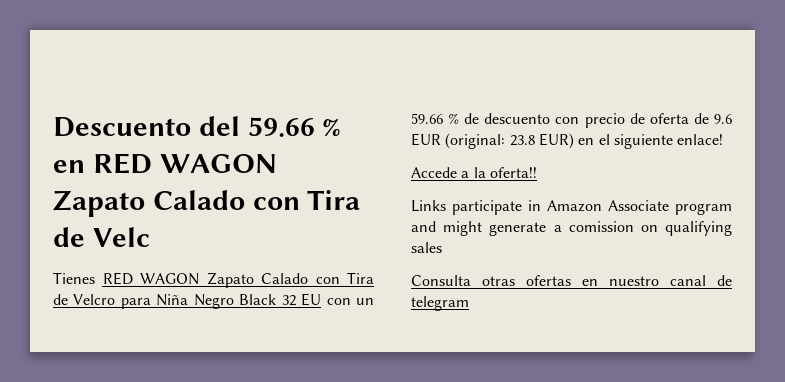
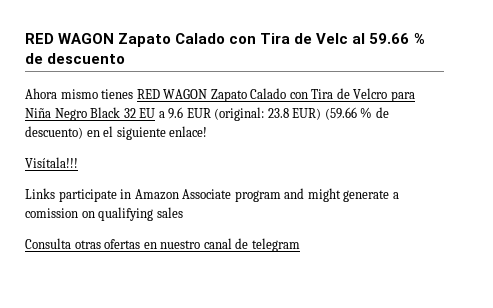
- Descuento del 59.66 % en RED WAGON Zapato Calado con Tira de Velc
- Tienes RED WAGON Zapato Calado con Tira de Velcro para Niña Negro Black 32 EU con un 59.66 % de descuento con precio de oferta de 9.6 EUR (original: 23.8 EUR) en el siguiente enlace!
+ RED WAGON Zapato Calado con Tira de Velc al 59.66 % de descuento
+ Ahora mismo tienes RED WAGON Zapato Calado con Tira de Velcro para Niña Negro Black 32 EU a 9.6 EUR (original: 23.8 EUR) (59.66 % de descuento) en el siguiente enlace!
- Accede a la oferta!!
+ Visítala!!!

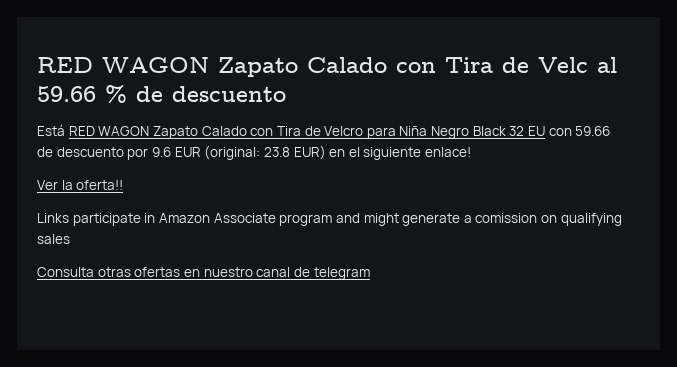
- Ahora mismo tienes RED WAGON Zapato Calado con Tira de Velcro para Niña Negro Black 32 EU a 9.6 EUR (original: 23.8 EUR) (59.66 % de descuento) en el siguiente enlace!
+ Está RED WAGON Zapato Calado con Tira de Velcro para Niña Negro Black 32 EU con 59.66 de descuento por 9.6 EUR (original: 23.8 EUR) en el siguiente enlace!
- Visítala!!!
+ Ver la oferta!!

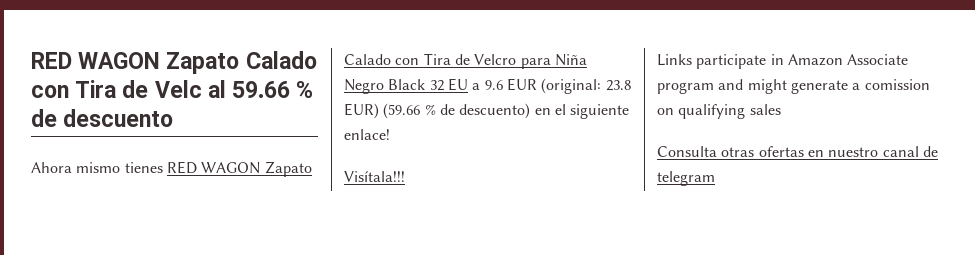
- Está RED WAGON Zapato Calado con Tira de Velcro para Niña Negro Black 32 EU con 59.66 de descuento por 9.6 EUR (original: 23.8 EUR) en el siguiente enlace!
+ Ahora mismo tienes RED WAGON Zapato Calado con Tira de Velcro para Niña Negro Black 32 EU a 9.6 EUR (original: 23.8 EUR) (59.66 % de descuento) en el siguiente enlace!
- Ver la oferta!!
+ Visítala!!!

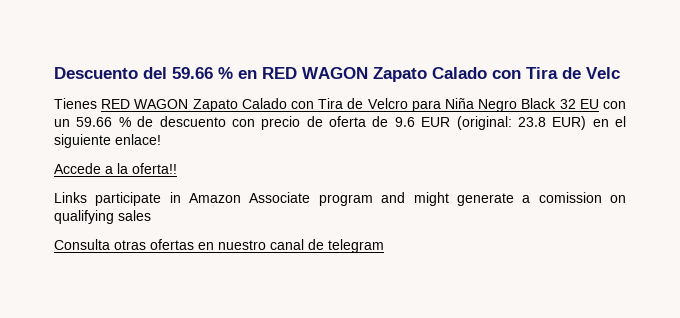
- RED WAGON Zapato Calado con Tira de Velc al 59.66 % de descuento
- Ahora mismo tienes RED WAGON Zapato Calado con Tira de Velcro para Niña Negro Black 32 EU a 9.6 EUR (original: 23.8 EUR) (59.66 % de descuento) en el siguiente enlace!
+ Descuento del 59.66 % en RED WAGON Zapato Calado con Tira de Velc
+ Tienes RED WAGON Zapato Calado con Tira de Velcro para Niña Negro Black 32 EU con un 59.66 % de descuento con precio de oferta de 9.6 EUR (original: 23.8 EUR) en el siguiente enlace!
- Visítala!!!
+ Accede a la oferta!!

